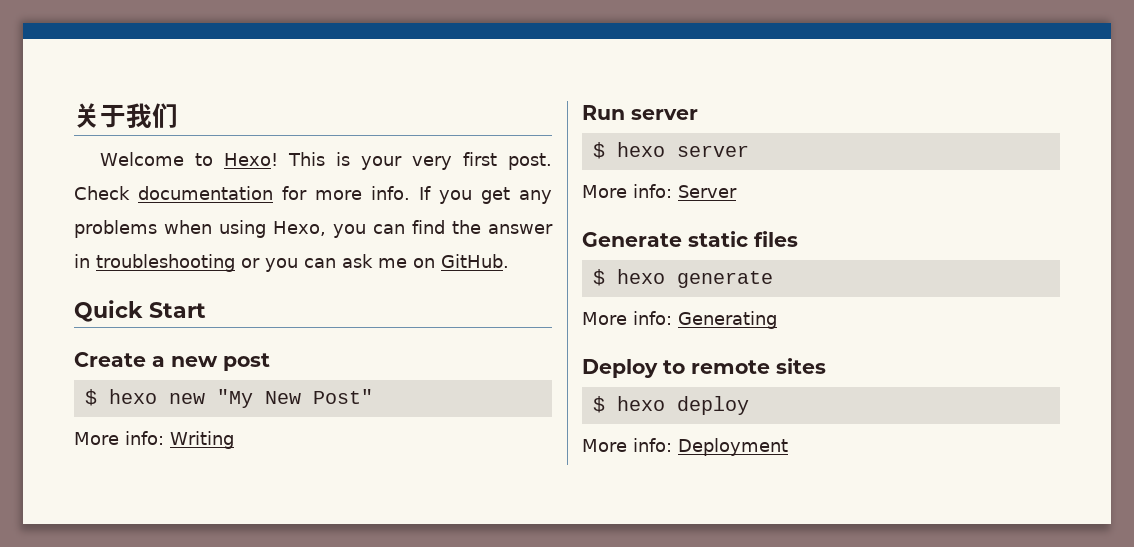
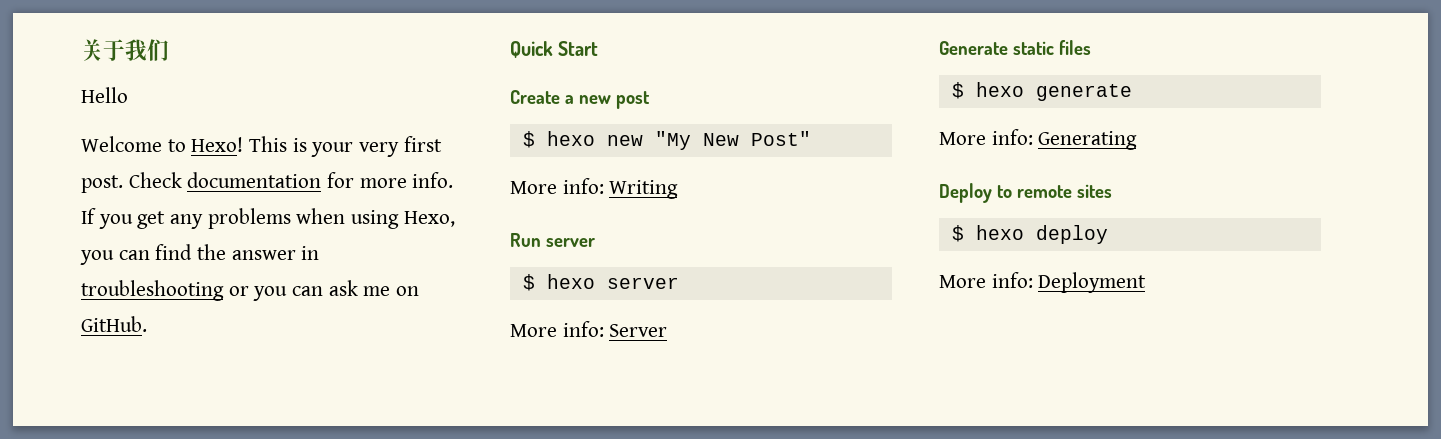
+ Hello

